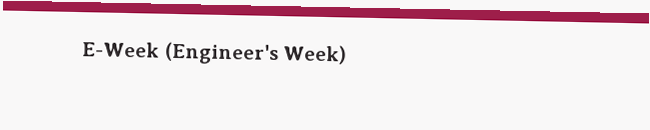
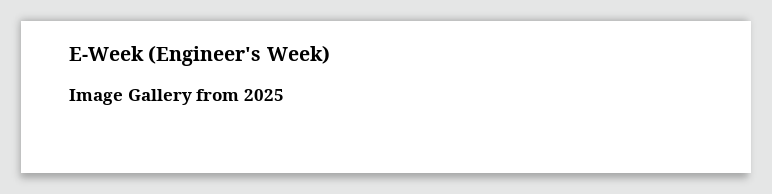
+ Image Gallery from 2025

